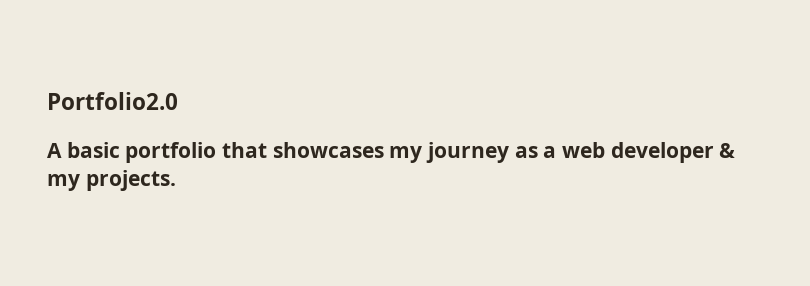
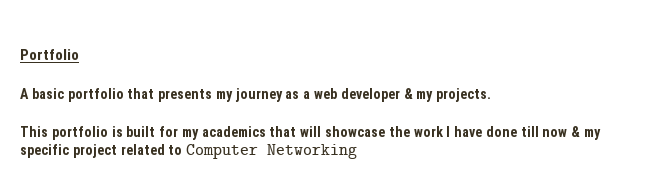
- Portfolio2.0
+ Portfolio
- A basic portfolio that showcases my journey as a web developer & my projects.
+ A basic portfolio that presents my journey as a web developer & my projects.
+ This portfolio is built for my academics that will showcase the work I have done till now & my specific project related to Computer Networking

